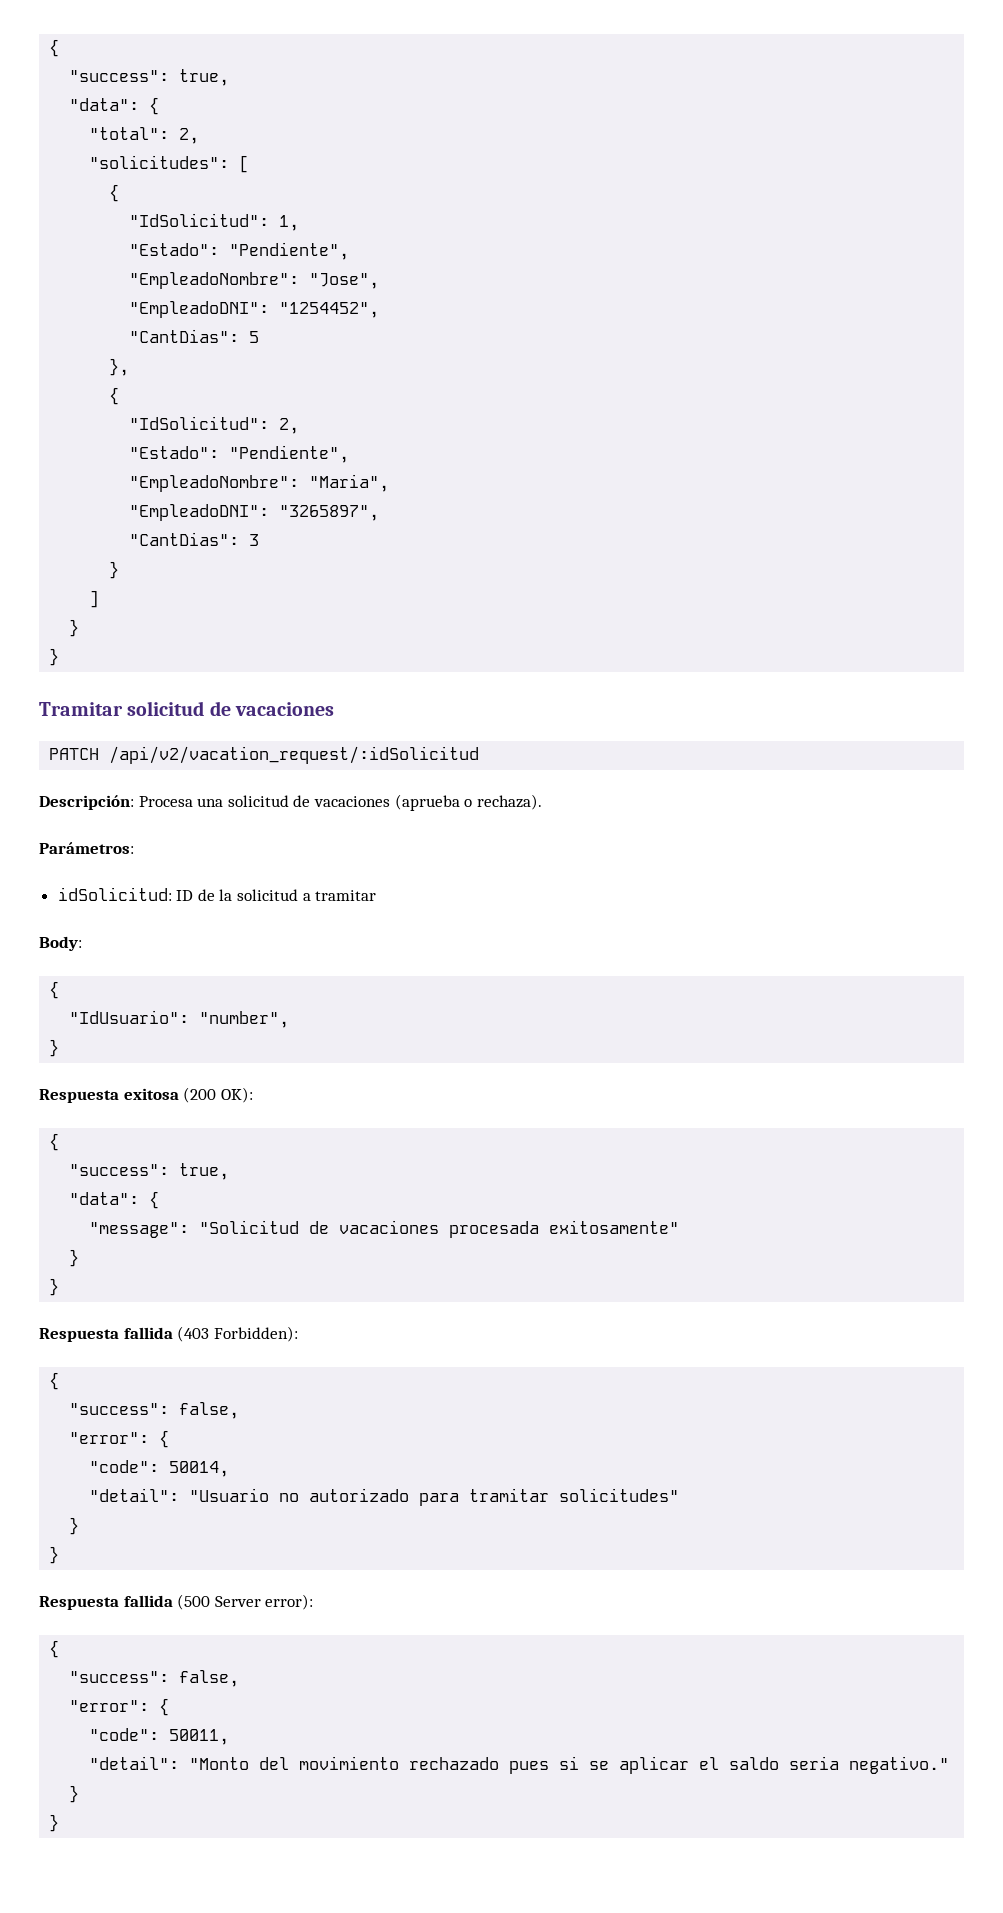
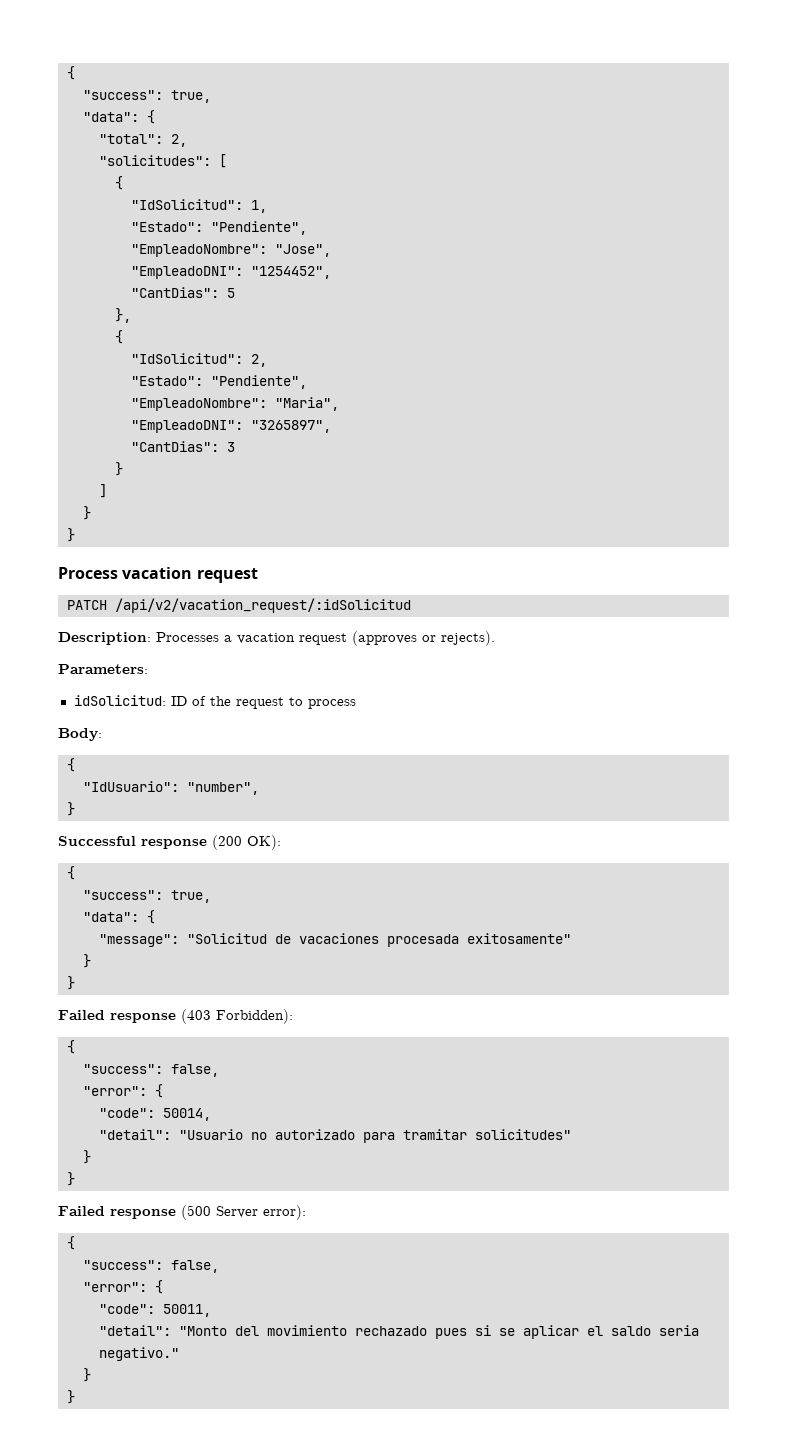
- Tramitar solicitud de vacaciones
+ Process vacation request
  PATCH /api/v2/vacation_request/:idSolicitud
- Descripción: Procesa una solicitud de vacaciones (aprueba o rechaza).
- Parámetros:
- idSolicitud: ID de la solicitud a tramitar
+ Description: Processes a vacation request (approves or rejects).
+ Parameters:
+ idSolicitud: ID of the request to process
- Respuesta exitosa (200 OK):
+ Successful response (200 OK):
- Respuesta fallida (403 Forbidden):
+ Failed response (403 Forbidden):
- Respuesta fallida (500 Server error):
+ Failed response (500 Server error):

